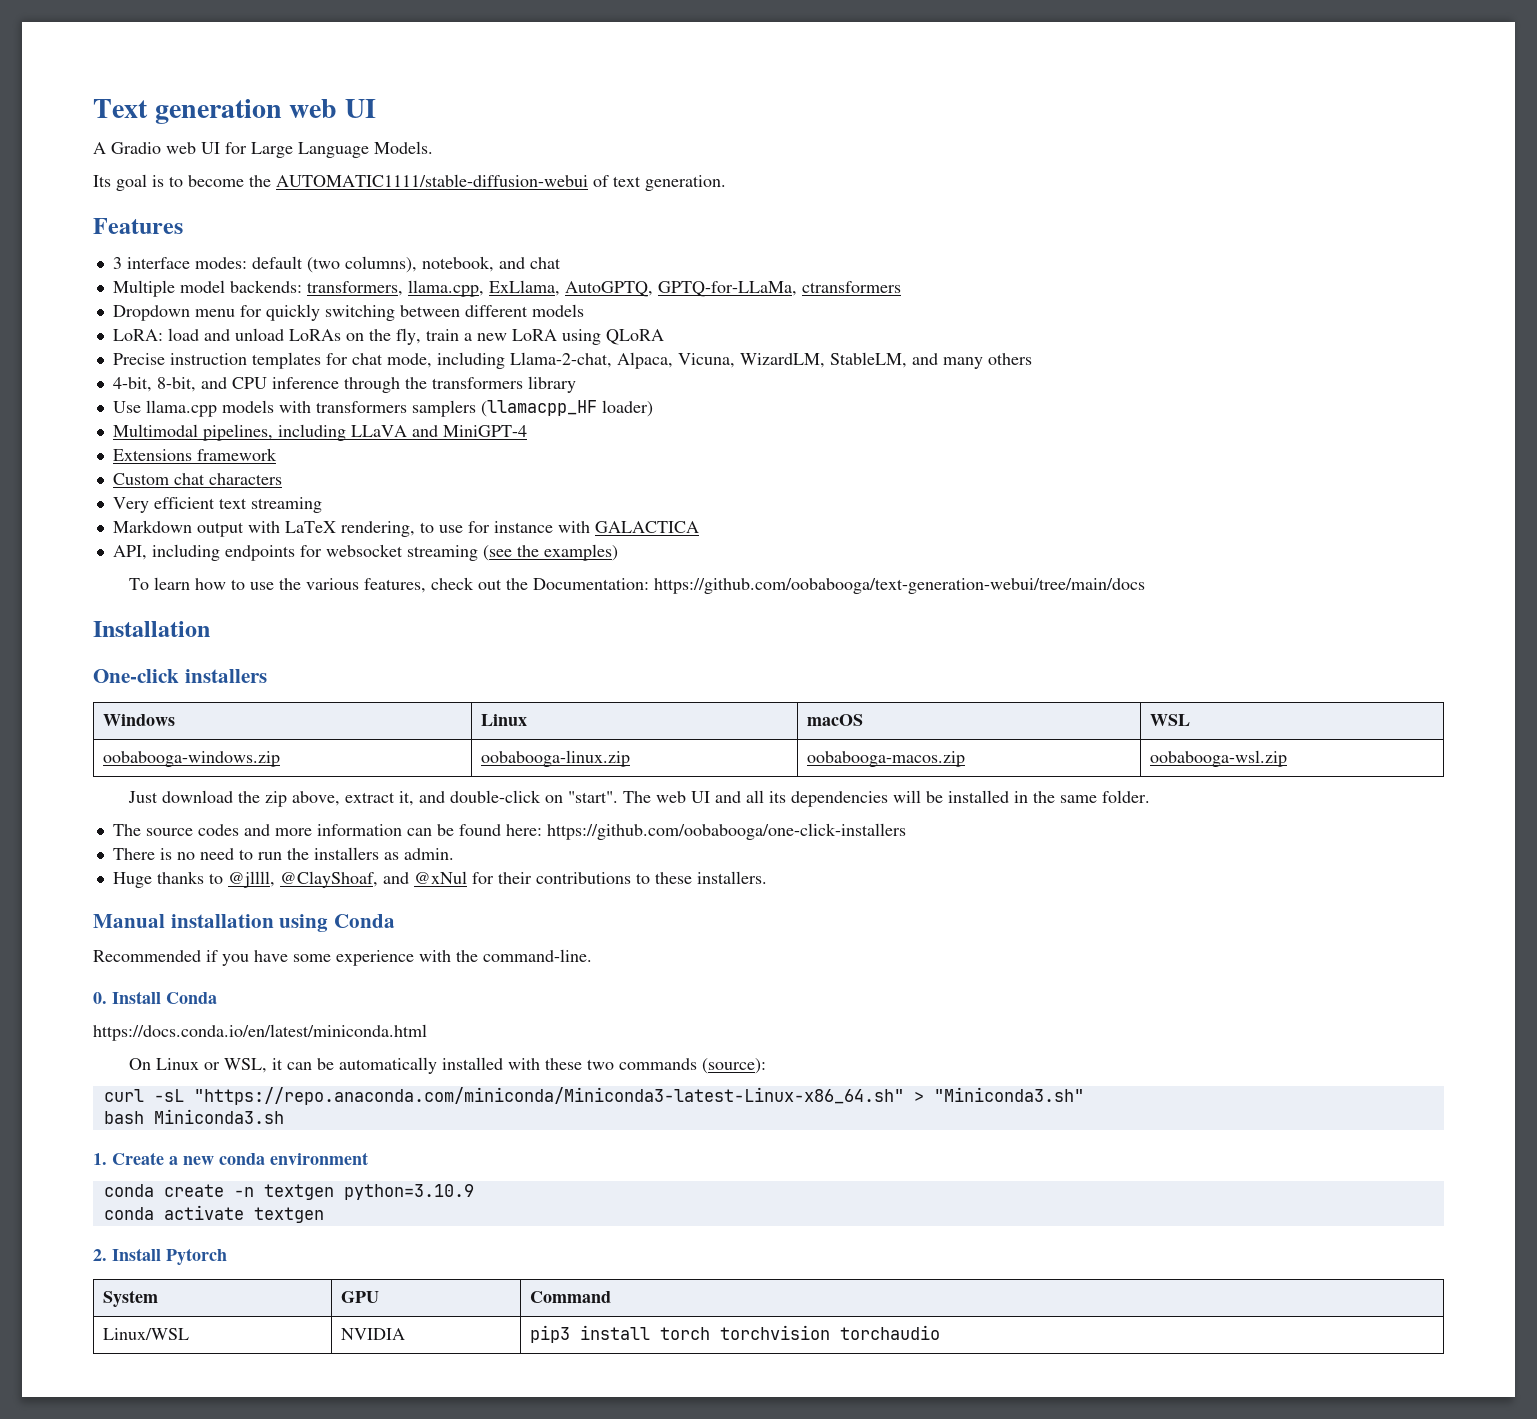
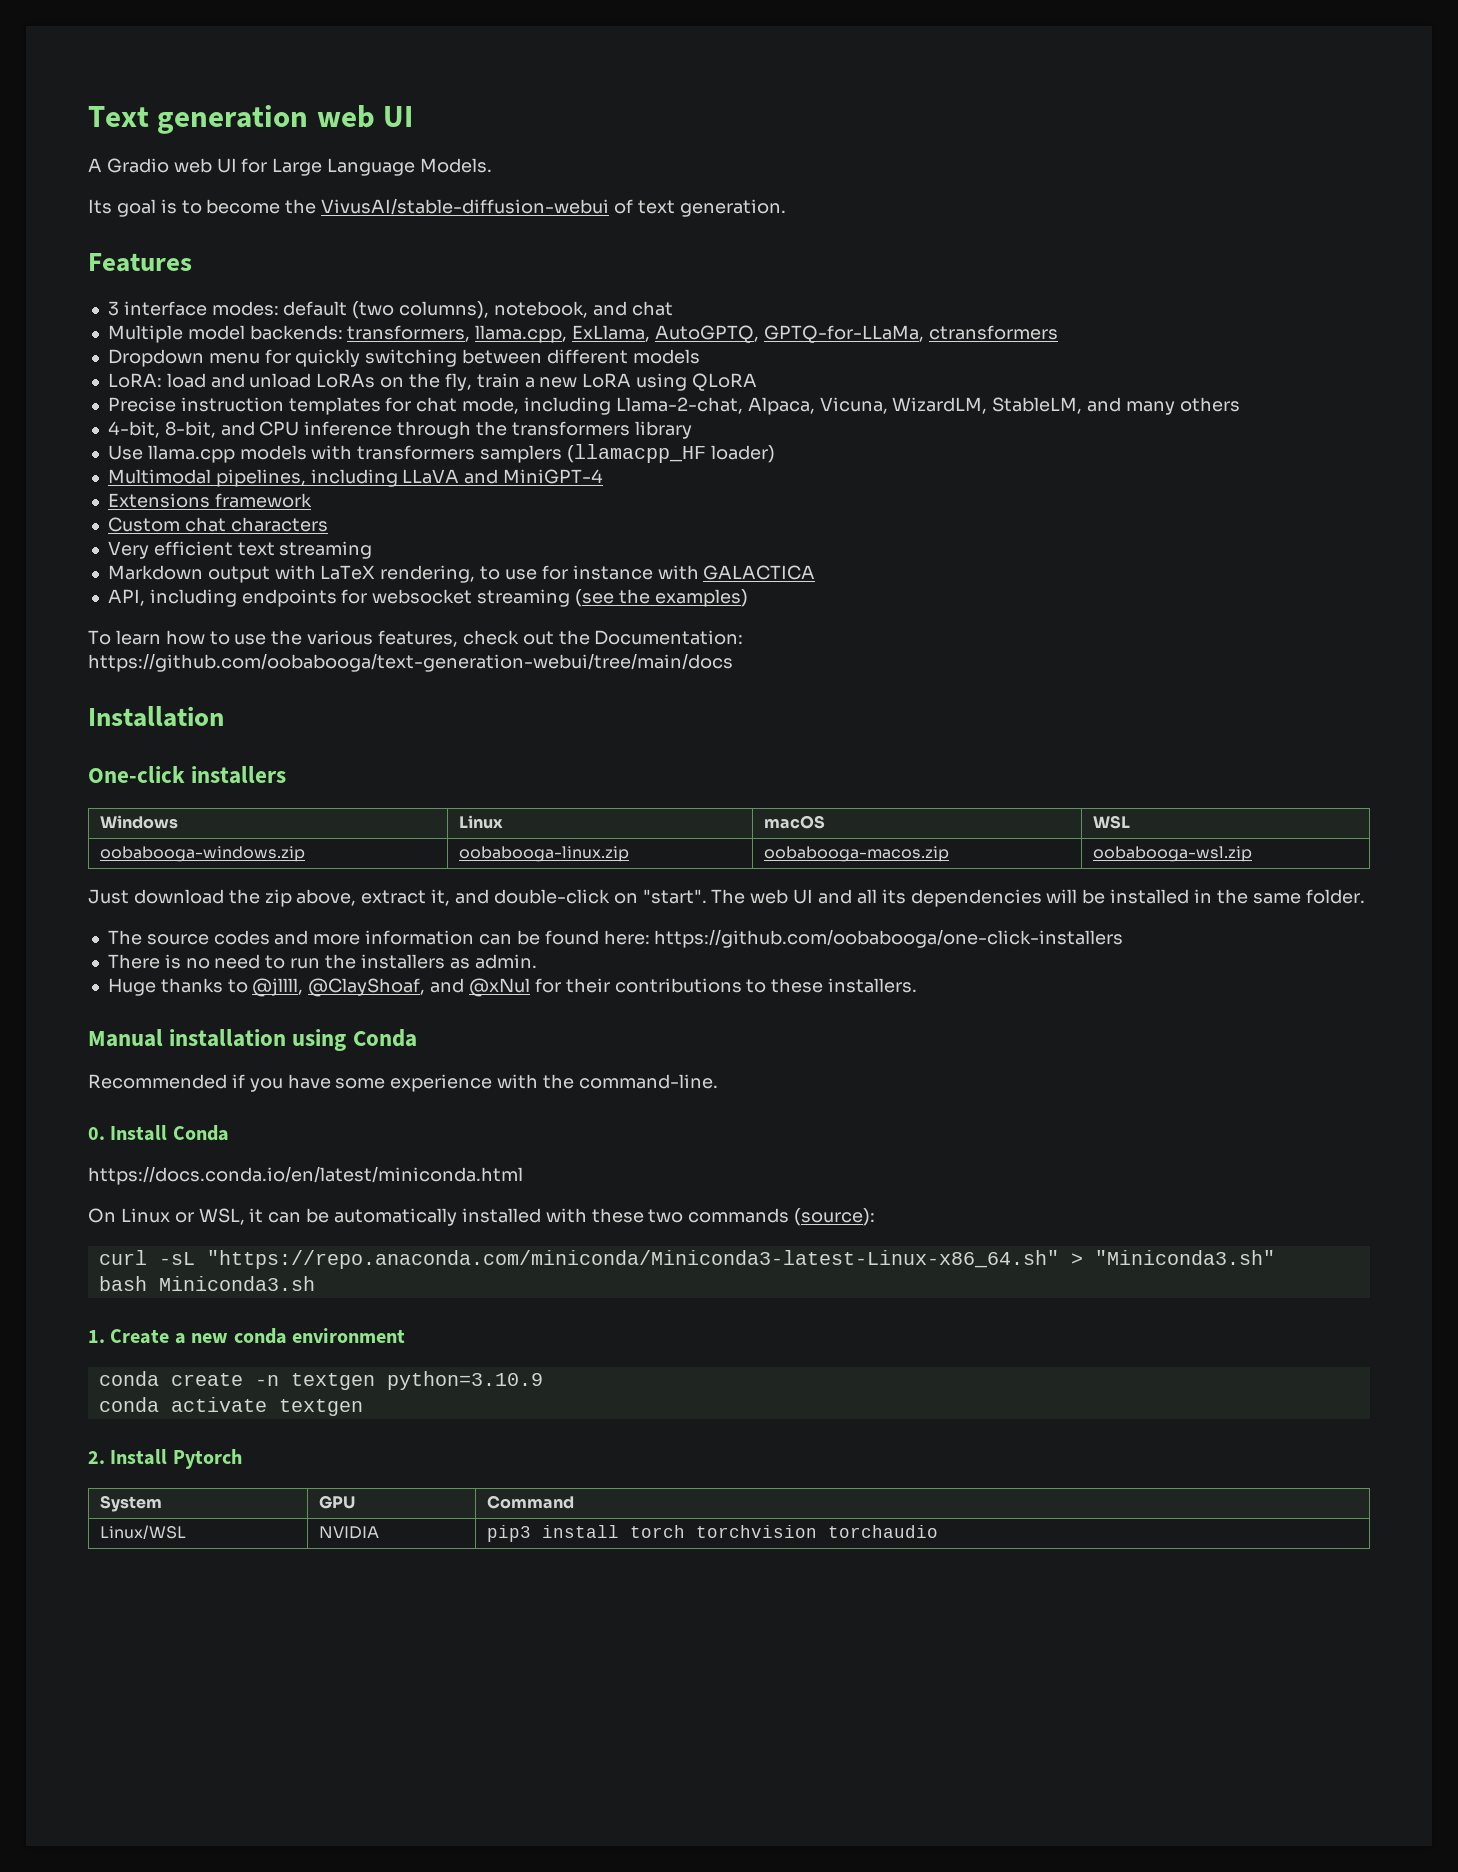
- Its goal is to become the AUTOMATIC1111/stable-diffusion-webui of text generation.
+ Its goal is to become the VivusAI/stable-diffusion-webui of text generation.

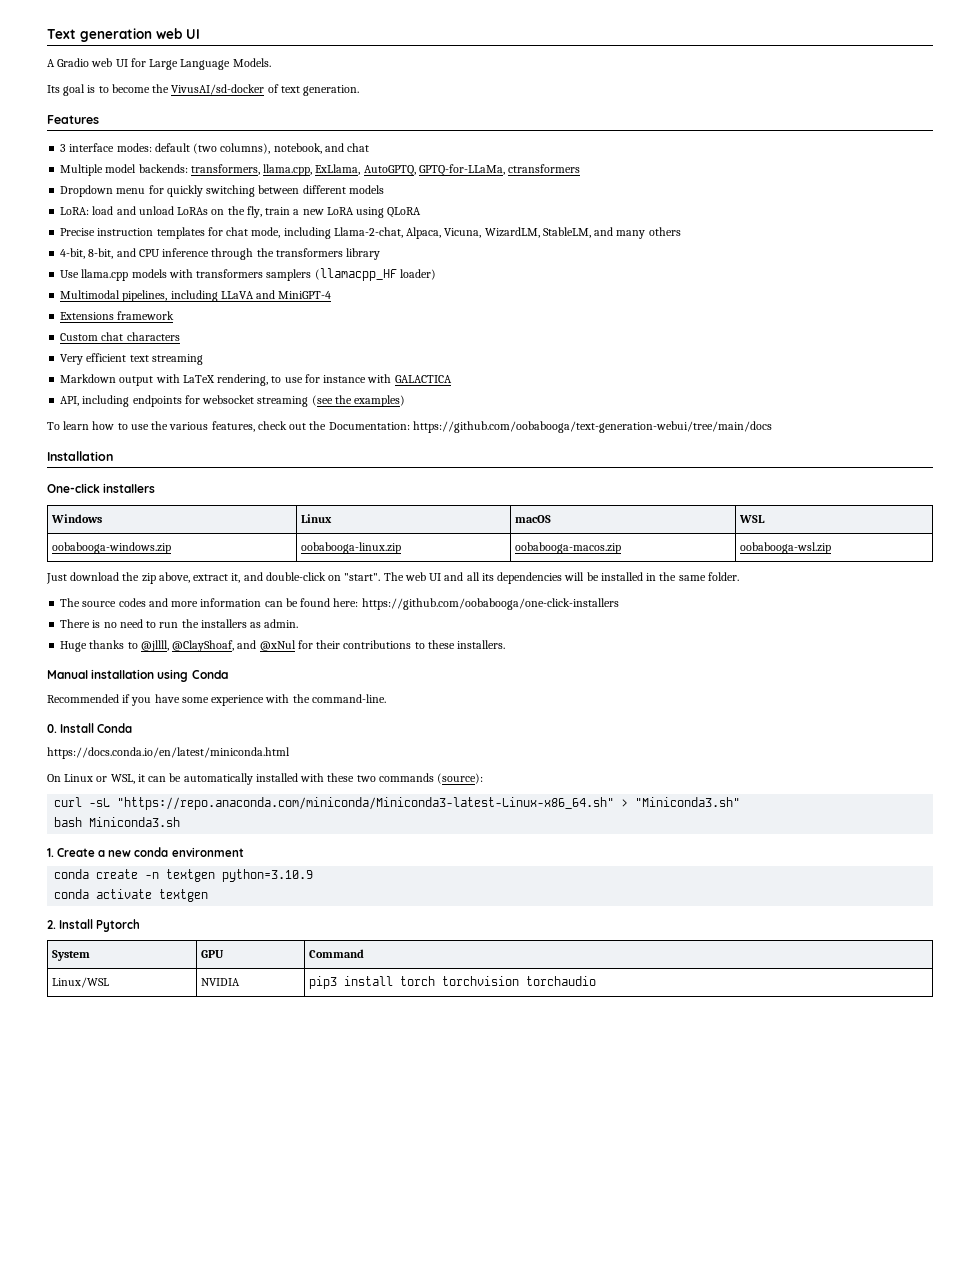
- Its goal is to become the VivusAI/stable-diffusion-webui of text generation.
+ Its goal is to become the VivusAI/sd-docker of text generation.

